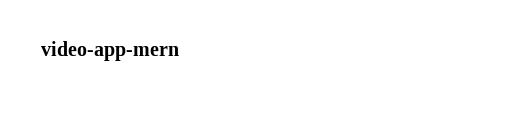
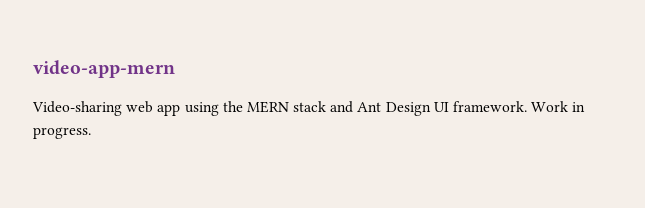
+ Video-sharing web app using the MERN stack and Ant Design UI framework. Work in progress.

